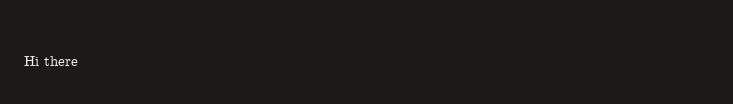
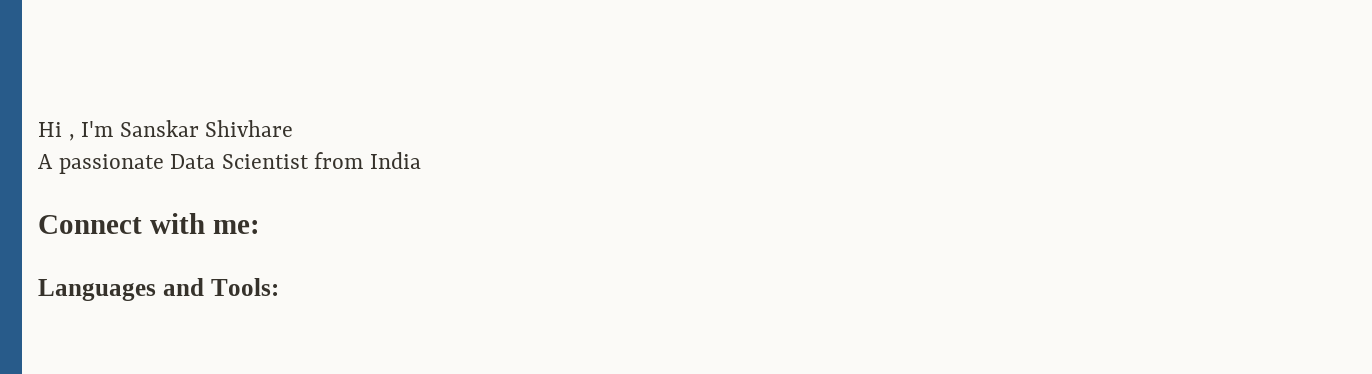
- Hi there
+ Hi , I'm Sanskar Shivhare
+ A passionate Data Scientist from India
+ Connect with me:
+ Languages and Tools:

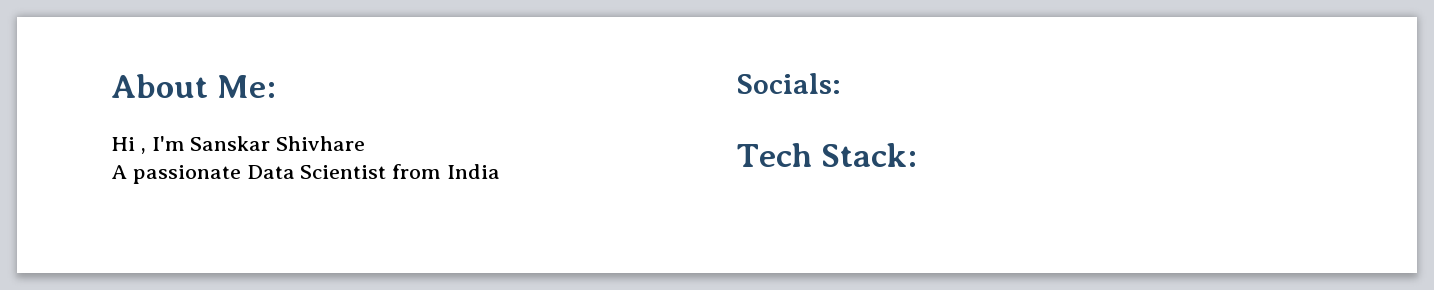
+ About Me:
- Connect with me:
- Languages and Tools:
+ Socials:
+ Tech Stack:

